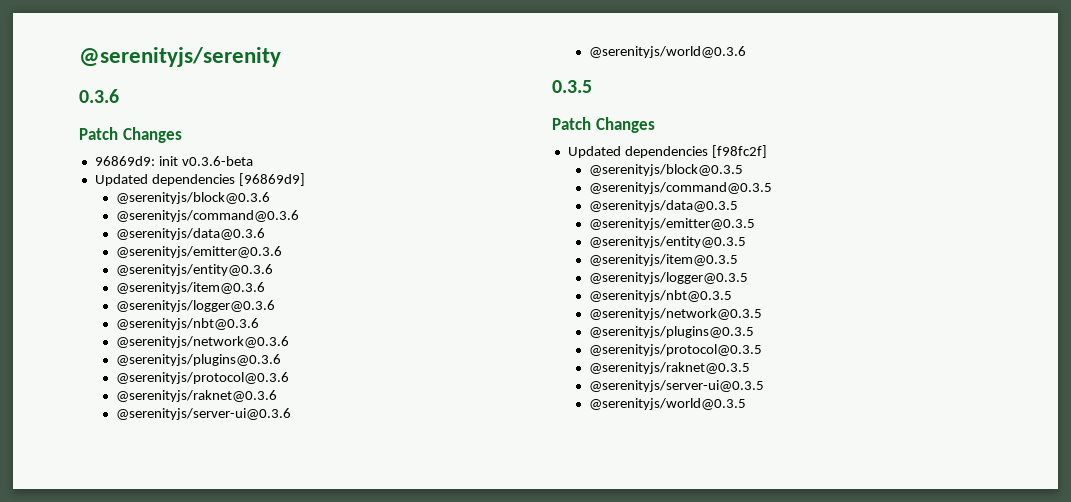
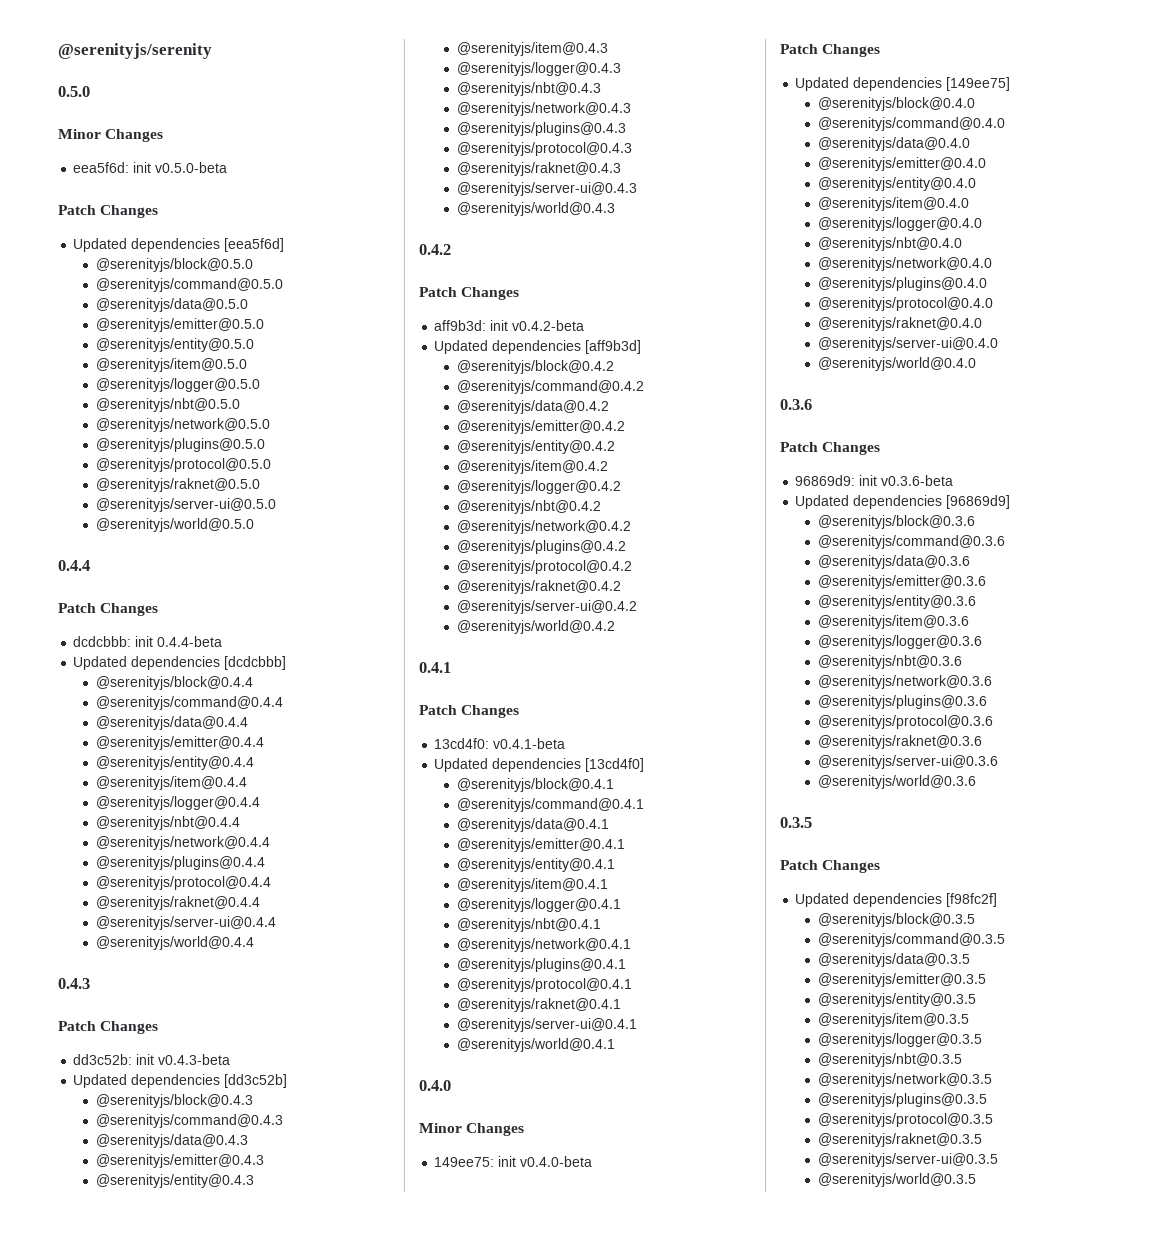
+ 0.5.0
+ Minor Changes
+ eea5f6d: init v0.5.0-beta
+ Patch Changes
+ Updated dependencies [eea5f6d]
+ @serenityjs/block@0.5.0
+ @serenityjs/command@0.5.0
+ @serenityjs/data@0.5.0
+ @serenityjs/emitter@0.5.0
+ @serenityjs/entity@0.5.0
+ @serenityjs/item@0.5.0
+ @serenityjs/logger@0.5.0
+ @serenityjs/nbt@0.5.0
+ @serenityjs/network@0.5.0
+ @serenityjs/plugins@0.5.0
+ @serenityjs/protocol@0.5.0
+ @serenityjs/raknet@0.5.0
+ @serenityjs/server-ui@0.5.0
+ @serenityjs/world@0.5.0
+ 0.4.4
+ Patch Changes
+ dcdcbbb: init 0.4.4-beta
+ Updated dependencies [dcdcbbb]
+ @serenityjs/block@0.4.4
+ @serenityjs/command@0.4.4
+ @serenityjs/data@0.4.4
+ @serenityjs/emitter@0.4.4
+ @serenityjs/entity@0.4.4
+ @serenityjs/item@0.4.4
+ @serenityjs/logger@0.4.4
+ @serenityjs/nbt@0.4.4
+ @serenityjs/network@0.4.4
+ @serenityjs/plugins@0.4.4
+ @serenityjs/protocol@0.4.4
+ @serenityjs/raknet@0.4.4
+ @serenityjs/server-ui@0.4.4
+ @serenityjs/world@0.4.4
+ 0.4.3
+ Patch Changes
+ dd3c52b: init v0.4.3-beta
+ Updated dependencies [dd3c52b]
+ @serenityjs/block@0.4.3
+ @serenityjs/command@0.4.3
+ @serenityjs/data@0.4.3
+ @serenityjs/emitter@0.4.3
+ @serenityjs/entity@0.4.3
+ @serenityjs/item@0.4.3
+ @serenityjs/logger@0.4.3
+ @serenityjs/nbt@0.4.3
+ @serenityjs/network@0.4.3
+ @serenityjs/plugins@0.4.3
+ @serenityjs/protocol@0.4.3
+ @serenityjs/raknet@0.4.3
+ @serenityjs/server-ui@0.4.3
+ @serenityjs/world@0.4.3
+ 0.4.2
+ Patch Changes
+ aff9b3d: init v0.4.2-beta
+ Updated dependencies [aff9b3d]
+ @serenityjs/block@0.4.2
+ @serenityjs/command@0.4.2
+ @serenityjs/data@0.4.2
+ @serenityjs/emitter@0.4.2
+ @serenityjs/entity@0.4.2
+ @serenityjs/item@0.4.2
+ @serenityjs/logger@0.4.2
+ @serenityjs/nbt@0.4.2
+ @serenityjs/network@0.4.2
+ @serenityjs/plugins@0.4.2
+ @serenityjs/protocol@0.4.2
+ @serenityjs/raknet@0.4.2
+ @serenityjs/server-ui@0.4.2
+ @serenityjs/world@0.4.2
+ 0.4.1
+ Patch Changes
+ 13cd4f0: v0.4.1-beta
+ Updated dependencies [13cd4f0]
+ @serenityjs/block@0.4.1
+ @serenityjs/command@0.4.1
+ @serenityjs/data@0.4.1
+ @serenityjs/emitter@0.4.1
+ @serenityjs/entity@0.4.1
+ @serenityjs/item@0.4.1
+ @serenityjs/logger@0.4.1
+ @serenityjs/nbt@0.4.1
+ @serenityjs/network@0.4.1
+ @serenityjs/plugins@0.4.1
+ @serenityjs/protocol@0.4.1
+ @serenityjs/raknet@0.4.1
+ @serenityjs/server-ui@0.4.1
+ @serenityjs/world@0.4.1
+ 0.4.0
+ Minor Changes
+ 149ee75: init v0.4.0-beta
+ Patch Changes
+ Updated dependencies [149ee75]
+ @serenityjs/block@0.4.0
+ @serenityjs/command@0.4.0
+ @serenityjs/data@0.4.0
+ @serenityjs/emitter@0.4.0
+ @serenityjs/entity@0.4.0
+ @serenityjs/item@0.4.0
+ @serenityjs/logger@0.4.0
+ @serenityjs/nbt@0.4.0
+ @serenityjs/network@0.4.0
+ @serenityjs/plugins@0.4.0
+ @serenityjs/protocol@0.4.0
+ @serenityjs/raknet@0.4.0
+ @serenityjs/server-ui@0.4.0
+ @serenityjs/world@0.4.0

